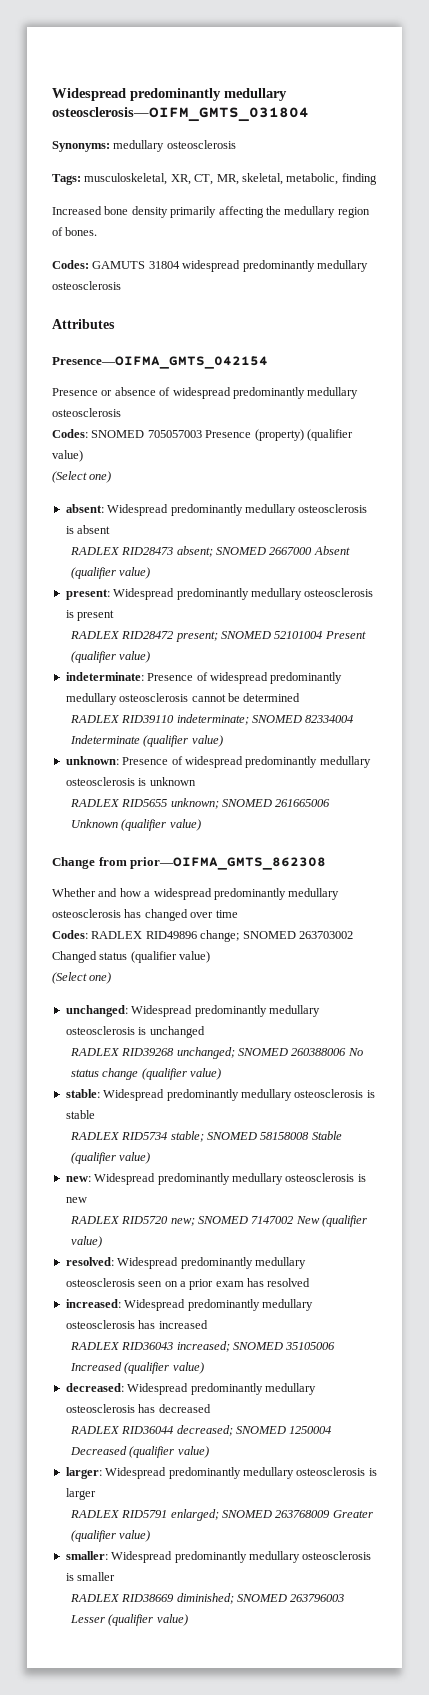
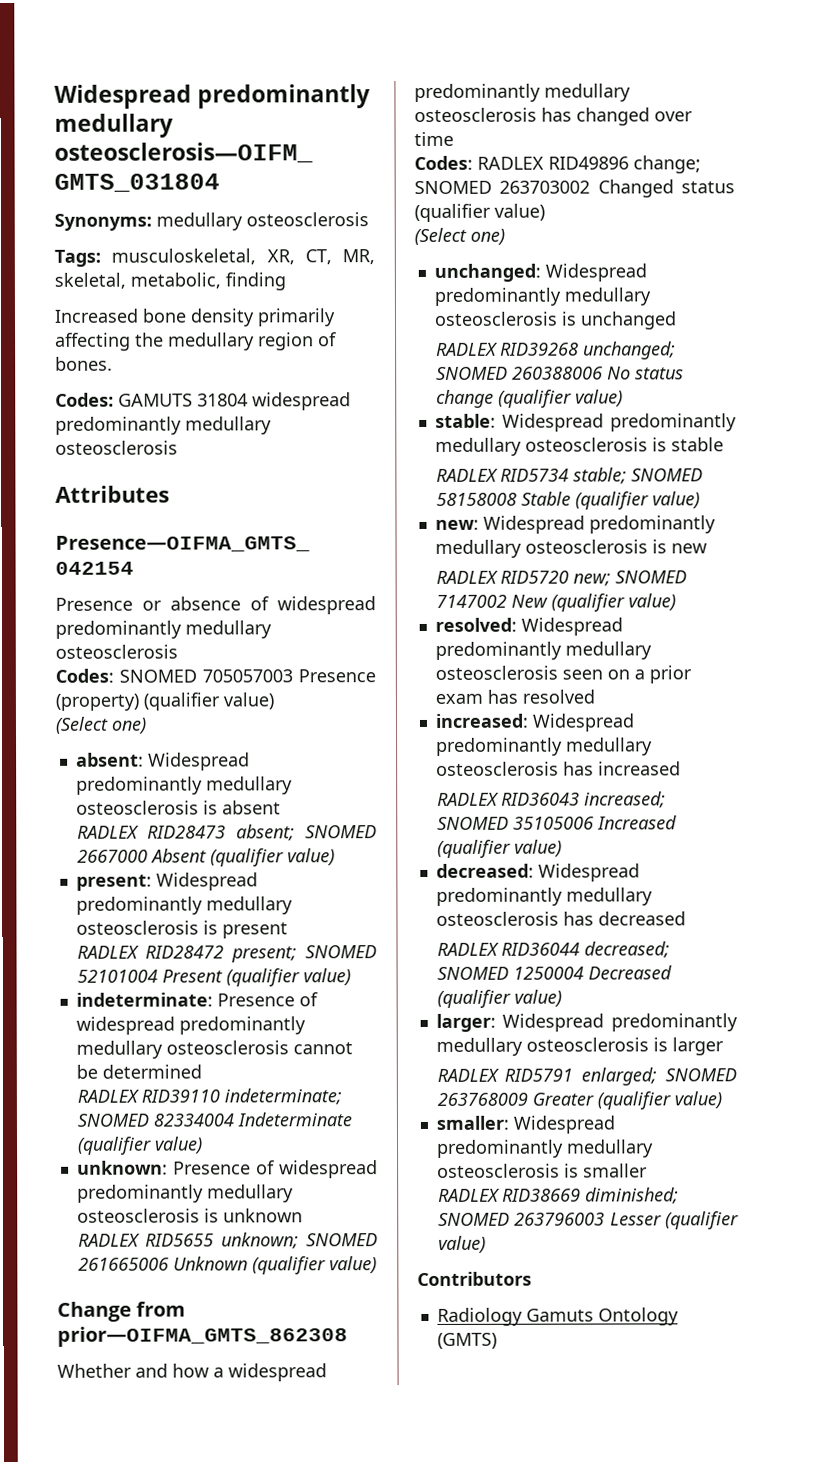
+ Contributors
+ Radiology Gamuts Ontology (GMTS)

